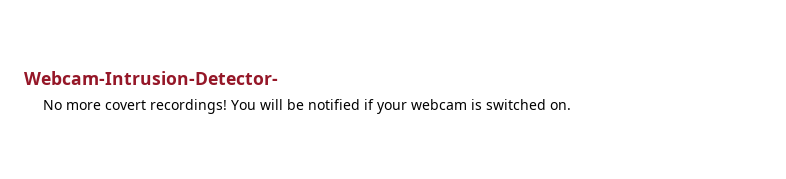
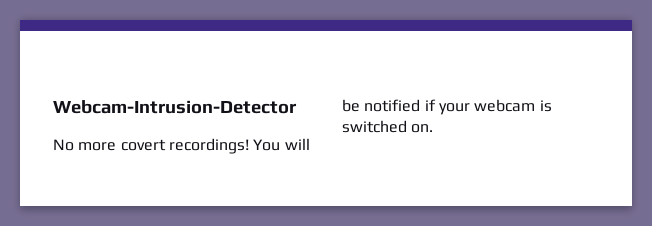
- Webcam-Intrusion-Detector-
+ Webcam-Intrusion-Detector

